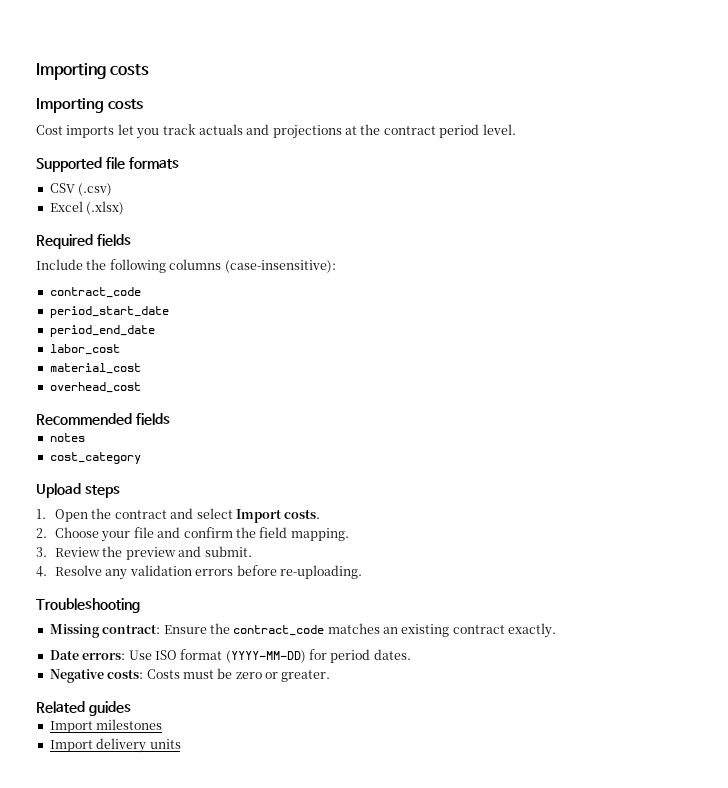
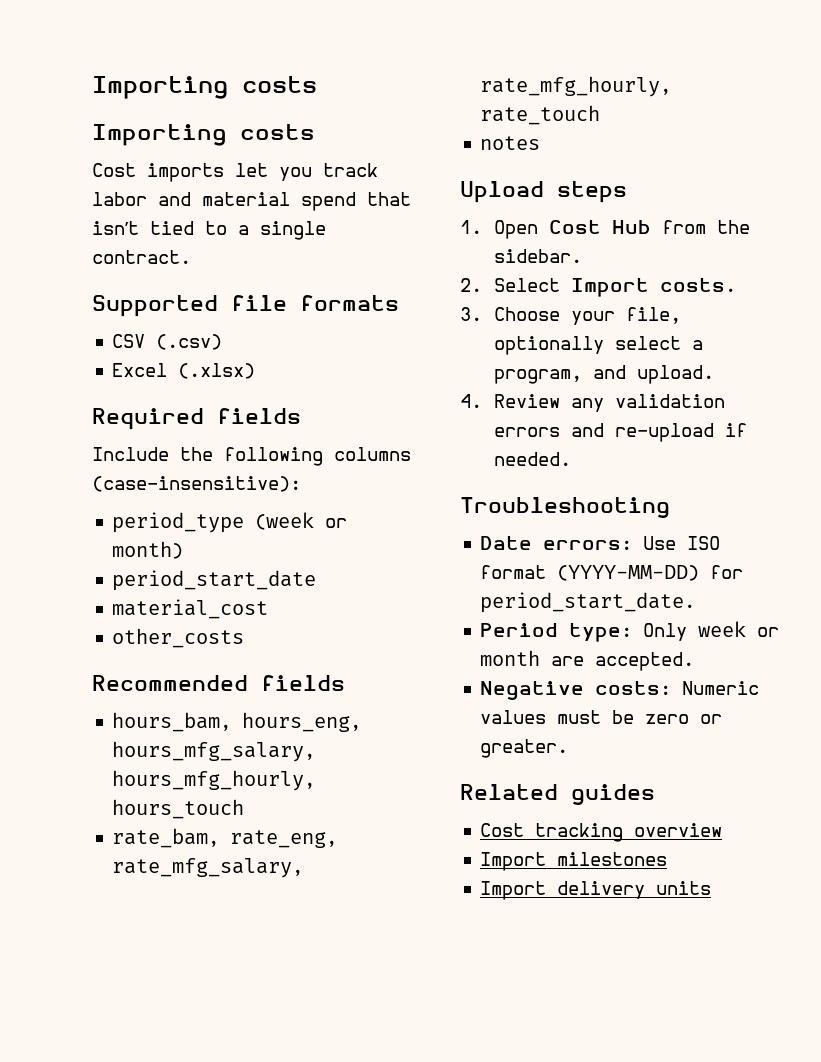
- Cost imports let you track actuals and projections at the contract period level.
+ Cost imports let you track labor and material spend that isn’t tied to a single contract.
  Include the following columns (case-insensitive):
- contract_code
+ period_type (week or month)
- period_end_date
- labor_cost
- overhead_cost
+ other_costs
+ hours_bam, hours_eng, hours_mfg_salary, hours_mfg_hourly, hours_touch
+ rate_bam, rate_eng, rate_mfg_salary, rate_mfg_hourly, rate_touch
- cost_category
- 1. Open the contract and select Import costs.
+ 1. Open Cost Hub from the sidebar.
+ 2. Select Import costs.
- 2. Choose your file and confirm the field mapping.
- 3. Review the preview and submit.
- 4. Resolve any validation errors before re-uploading.
+ 3. Choose your file, optionally select a program, and upload.
+ 4. Review any validation errors and re-upload if needed.
  Troubleshooting
- Missing contract: Ensure the contract_code matches an existing contract exactly.
- Date errors: Use ISO format (YYYY-MM-DD) for period dates.
+ Date errors: Use ISO format (YYYY-MM-DD) for period_start_date.
+ Period type: Only week or month are accepted.
- Negative costs: Costs must be zero or greater.
+ Negative costs: Numeric values must be zero or greater.
+ Cost tracking overview

